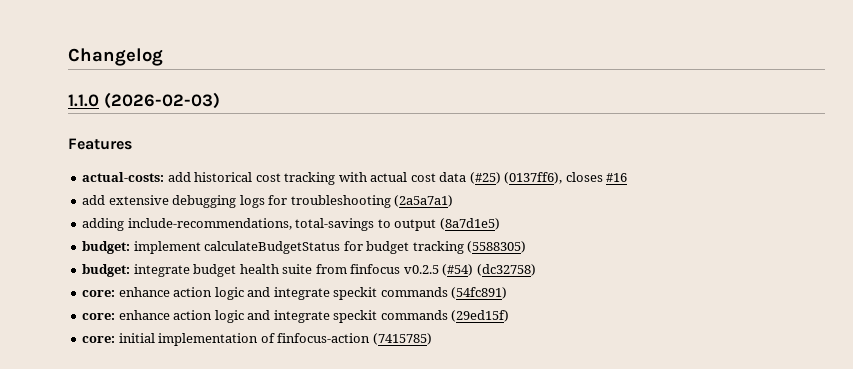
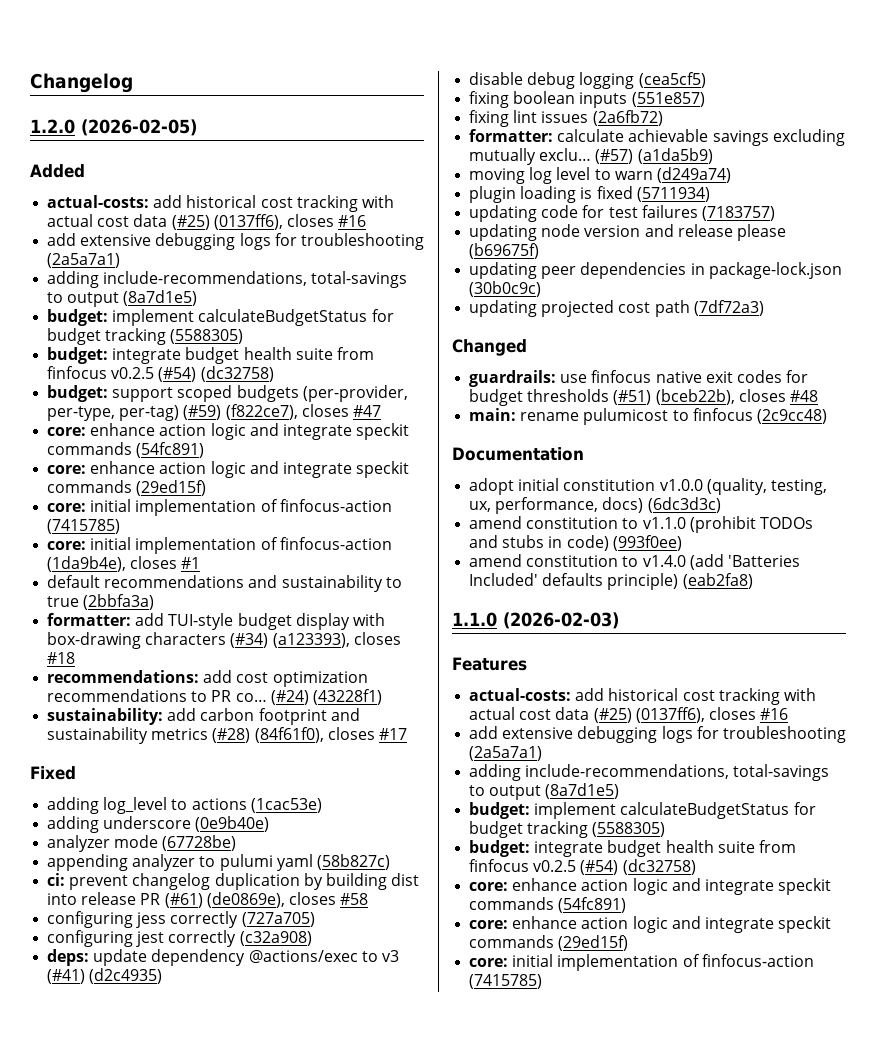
+ 1.2.0 (2026-02-05)
+ Added
+ actual-costs: add historical cost tracking with actual cost data (#25) (0137ff6), closes #16
+ add extensive debugging logs for troubleshooting (2a5a7a1)
+ adding include-recommendations, total-savings to output (8a7d1e5)
+ budget: implement calculateBudgetStatus for budget tracking (5588305)
+ budget: integrate budget health suite from finfocus v0.2.5 (#54) (dc32758)
+ budget: support scoped budgets (per-provider, per-type, per-tag) (#59) (f822ce7), closes #47
+ core: enhance action logic and integrate speckit commands (54fc891)
+ core: enhance action logic and integrate speckit commands (29ed15f)
+ core: initial implementation of finfocus-action (7415785)
+ core: initial implementation of finfocus-action (1da9b4e), closes #1
+ default recommendations and sustainability to true (2bbfa3a)
+ formatter: add TUI-style budget display with box-drawing characters (#34) (a123393), closes #18
+ recommendations: add cost optimization recommendations to PR co… (#24) (43228f1)
+ sustainability: add carbon footprint and sustainability metrics (#28) (84f61f0), closes #17
+ Fixed
+ adding log_level to actions (1cac53e)
+ adding underscore (0e9b40e)
+ analyzer mode (67728be)
+ appending analyzer to pulumi yaml (58b827c)
+ ci: prevent changelog duplication by building dist into release PR (#61) (de0869e), closes #58
+ configuring jess correctly (727a705)
+ configuring jest correctly (c32a908)
+ deps: update dependency @actions/exec to v3 (#41) (d2c4935)
+ disable debug logging (cea5cf5)
+ fixing boolean inputs (551e857)
+ fixing lint issues (2a6fb72)
+ formatter: calculate achievable savings excluding mutually exclu… (#57) (a1da5b9)
+ moving log level to warn (d249a74)
+ plugin loading is fixed (5711934)
+ updating code for test failures (7183757)
+ updating node version and release please (b69675f)
+ updating peer dependencies in package-lock.json (30b0c9c)
+ updating projected cost path (7df72a3)
+ Changed
+ guardrails: use finfocus native exit codes for budget thresholds (#51) (bceb22b), closes #48
+ main: rename pulumicost to finfocus (2c9cc48)
+ Documentation
+ adopt initial constitution v1.0.0 (quality, testing, ux, performance, docs) (6dc3d3c)
+ amend constitution to v1.1.0 (prohibit TODOs and stubs in code) (993f0ee)
+ amend constitution to v1.4.0 (add 'Batteries Included' defaults principle) (eab2fa8)

